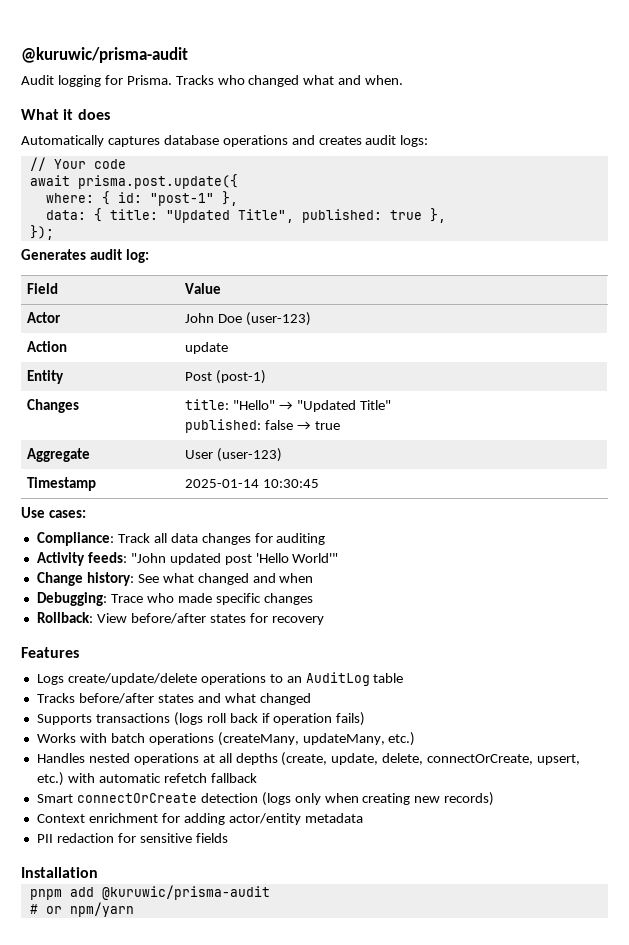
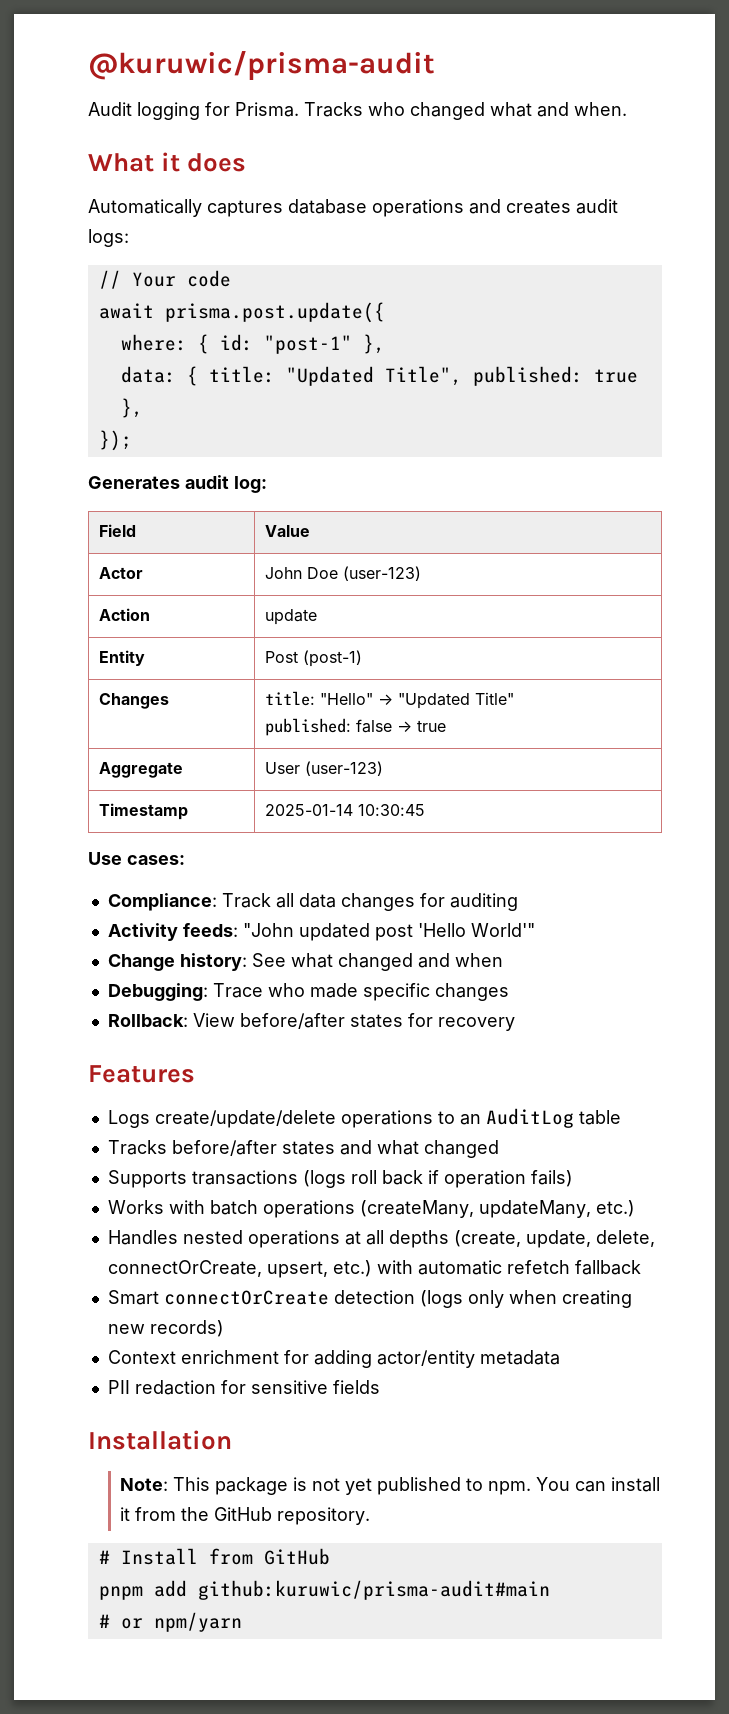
+ Note: This package is not yet published to npm. You can install it from the GitHub repository.
+ # Install from GitHub
- pnpm add @kuruwic/prisma-audit
+ pnpm add github:kuruwic/prisma-audit#main

